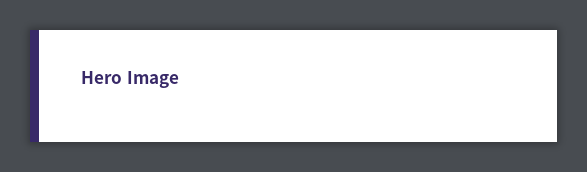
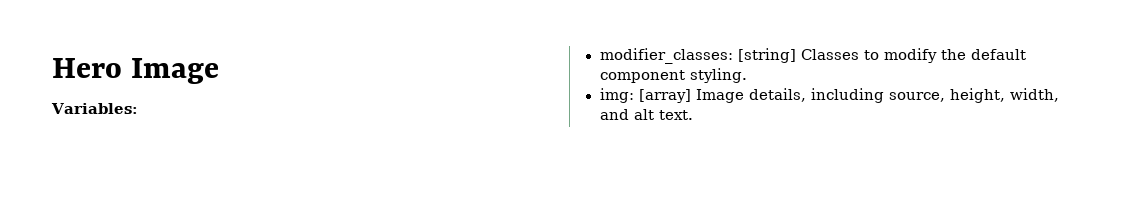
+ Variables:
+ modifier_classes: [string] Classes to modify the default component styling.
+ img: [array] Image details, including source, height, width, and alt text.

